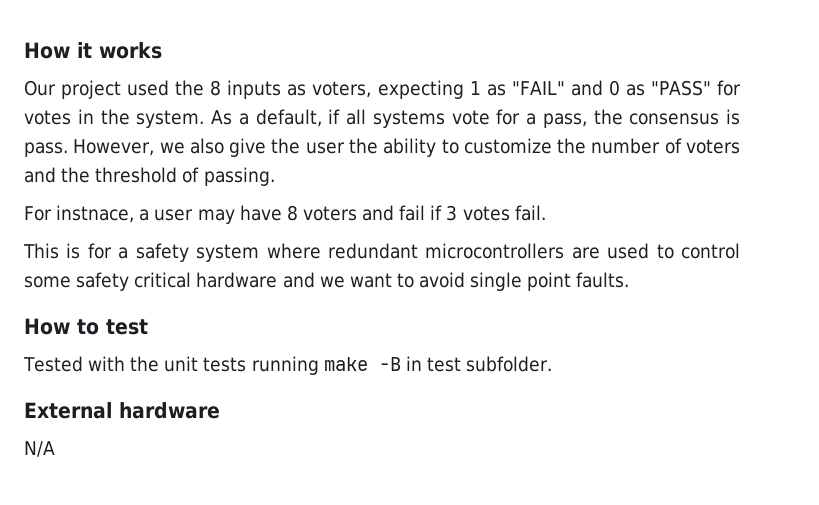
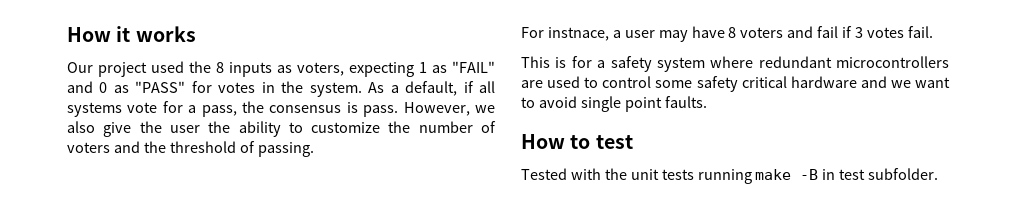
- External hardware
- N/A

